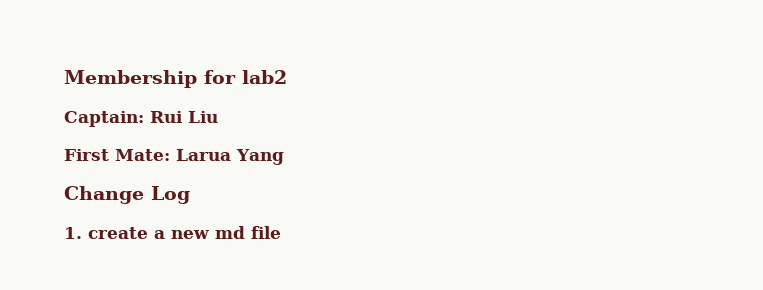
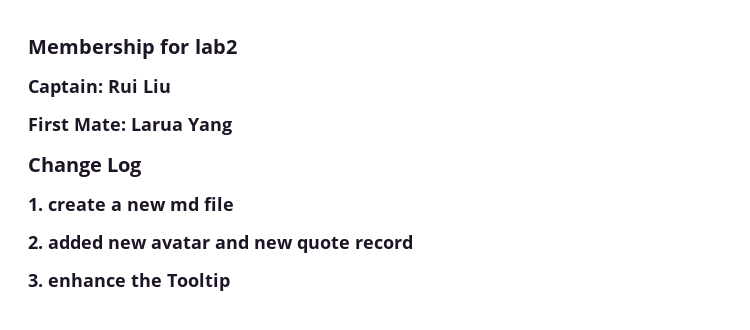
+ 2. added new avatar and new quote record
+ 3. enhance the Tooltip

